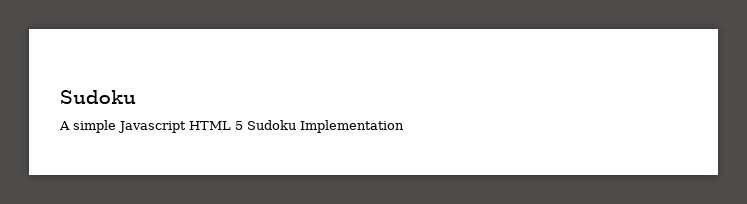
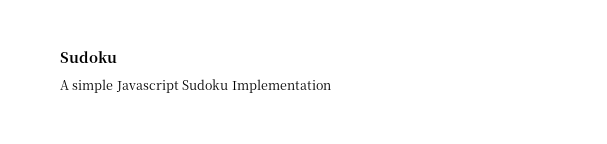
- A simple Javascript HTML 5 Sudoku Implementation
+ A simple Javascript Sudoku Implementation

